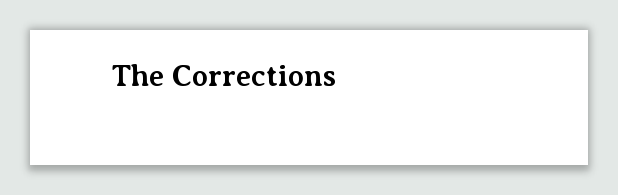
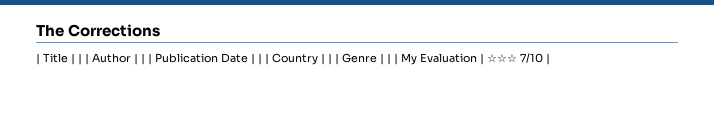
+ | Title | | | Author | | | Publication Date | | | Country | | | Genre | | | My Evaluation | ☆☆☆ 7/10 |

